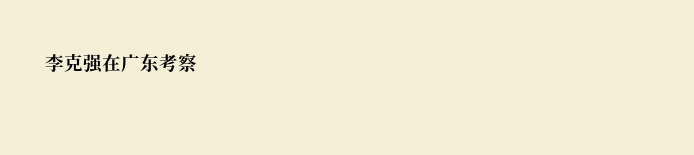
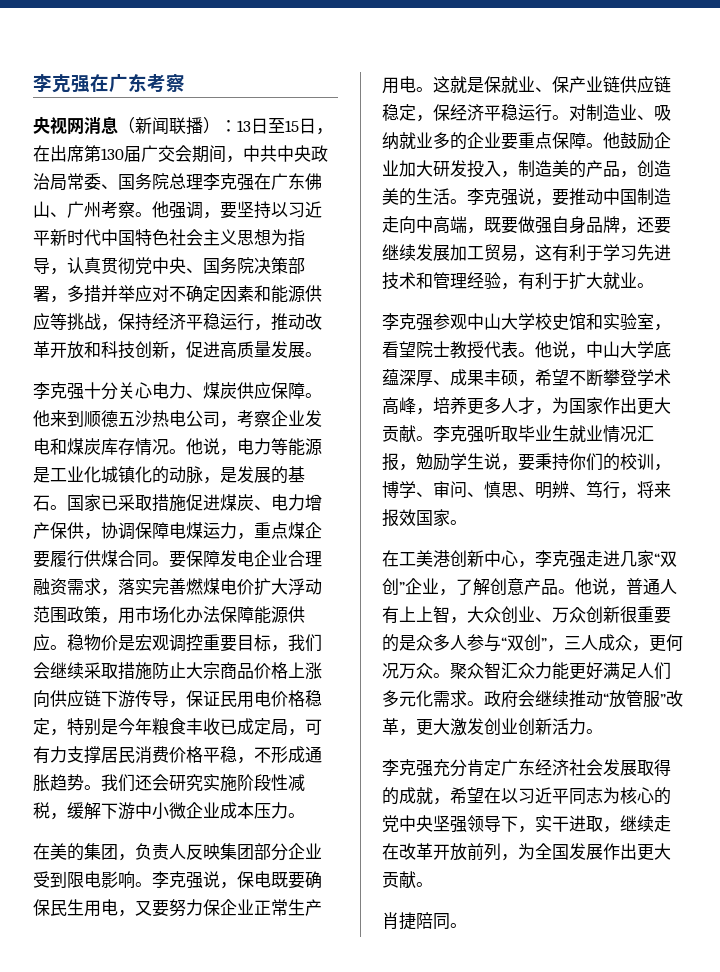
+ 央视网消息（新闻联播）：13日至15日，在出席第130届广交会期间，中共中央政治局常委、国务院总理李克强在广东佛山、广州考察。他强调，要坚持以习近平新时代中国特色社会主义思想为指导，认真贯彻党中央、国务院决策部署，多措并举应对不确定因素和能源供应等挑战，保持经济平稳运行，推动改革开放和科技创新，促进高质量发展。
+ 李克强十分关心电力、煤炭供应保障。他来到顺德五沙热电公司，考察企业发电和煤炭库存情况。他说，电力等能源是工业化城镇化的动脉，是发展的基石。国家已采取措施促进煤炭、电力增产保供，协调保障电煤运力，重点煤企要履行供煤合同。要保障发电企业合理融资需求，落实完善燃煤电价扩大浮动范围政策，用市场化办法保障能源供应。稳物价是宏观调控重要目标，我们会继续采取措施防止大宗商品价格上涨向供应链下游传导，保证民用电价格稳定，特别是今年粮食丰收已成定局，可有力支撑居民消费价格平稳，不形成通胀趋势。我们还会研究实施阶段性减税，缓解下游中小微企业成本压力。
+ 在美的集团，负责人反映集团部分企业受到限电影响。李克强说，保电既要确保民生用电，又要努力保企业正常生产用电。这就是保就业、保产业链供应链稳定，保经济平稳运行。对制造业、吸纳就业多的企业要重点保障。他鼓励企业加大研发投入，制造美的产品，创造美的生活。李克强说，要推动中国制造走向中高端，既要做强自身品牌，还要继续发展加工贸易，这有利于学习先进技术和管理经验，有利于扩大就业。
+ 李克强参观中山大学校史馆和实验室，看望院士教授代表。他说，中山大学底蕴深厚、成果丰硕，希望不断攀登学术高峰，培养更多人才，为国家作出更大贡献。李克强听取毕业生就业情况汇报，勉励学生说，要秉持你们的校训，博学、审问、慎思、明辨、笃行，将来报效国家。
+ 在工美港创新中心，李克强走进几家“双创”企业，了解创意产品。他说，普通人有上上智，大众创业、万众创新很重要的是众多人参与“双创”，三人成众，更何况万众。聚众智汇众力能更好满足人们多元化需求。政府会继续推动“放管服”改革，更大激发创业创新活力。
+ 李克强充分肯定广东经济社会发展取得的成就，希望在以习近平同志为核心的党中央坚强领导下，实干进取，继续走在改革开放前列，为全国发展作出更大贡献。
+ 肖捷陪同。

